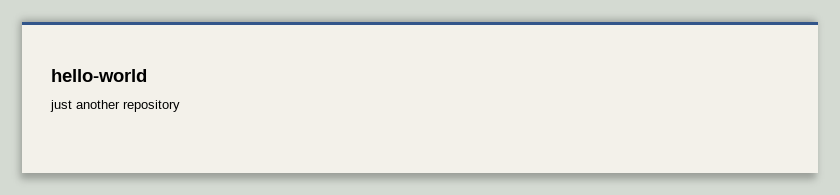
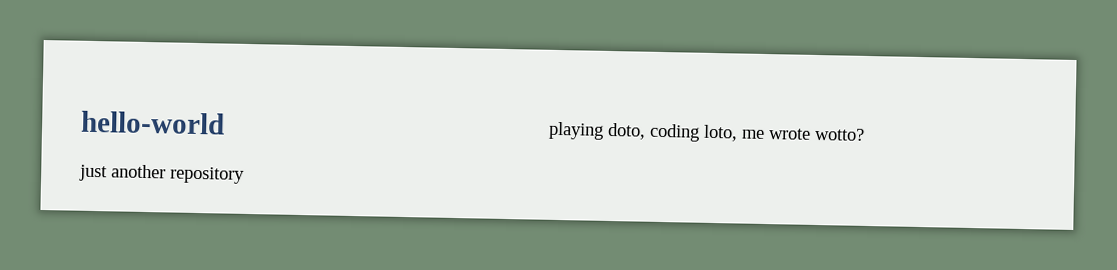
+ playing doto, coding loto, me wrote wotto?

